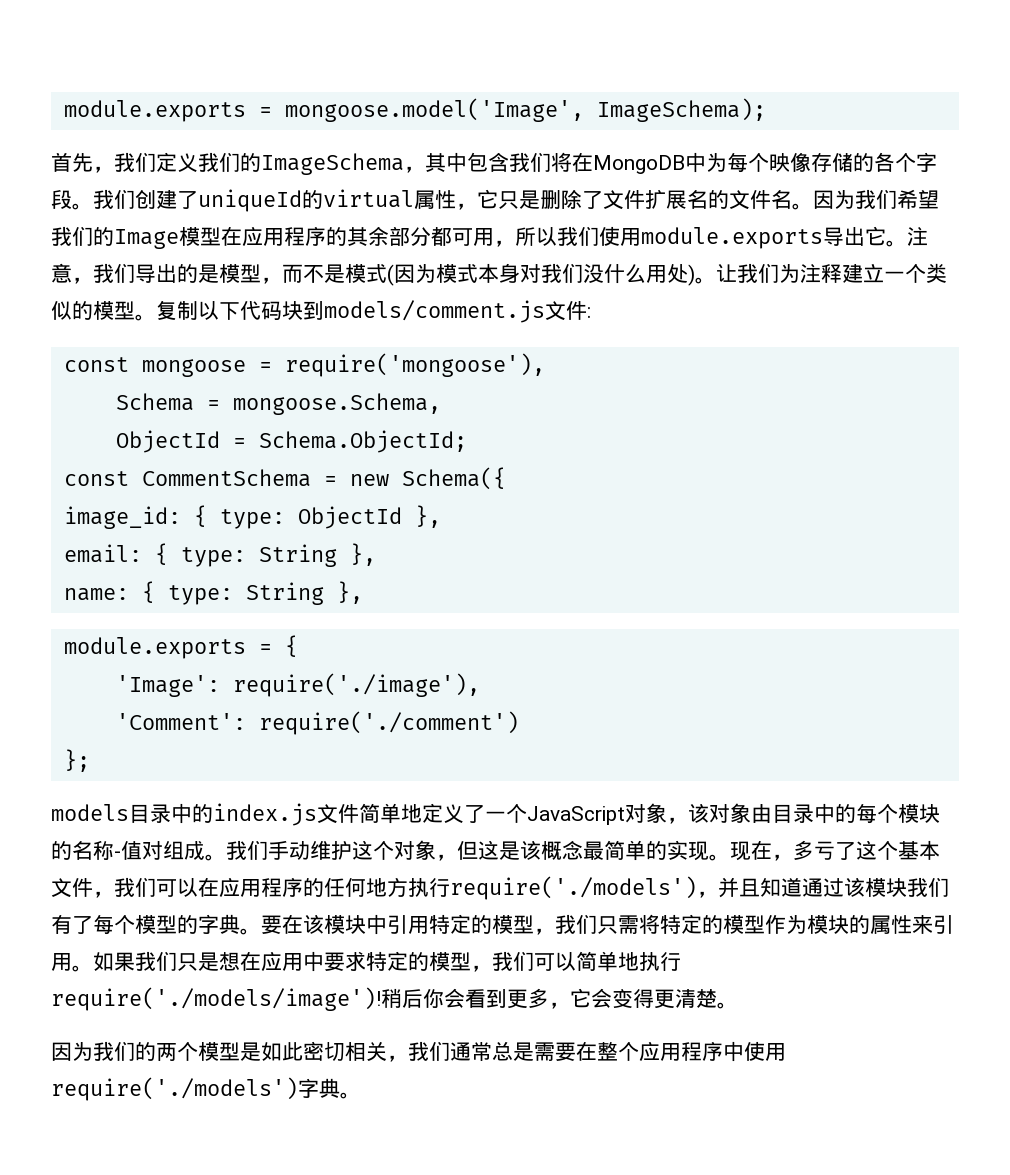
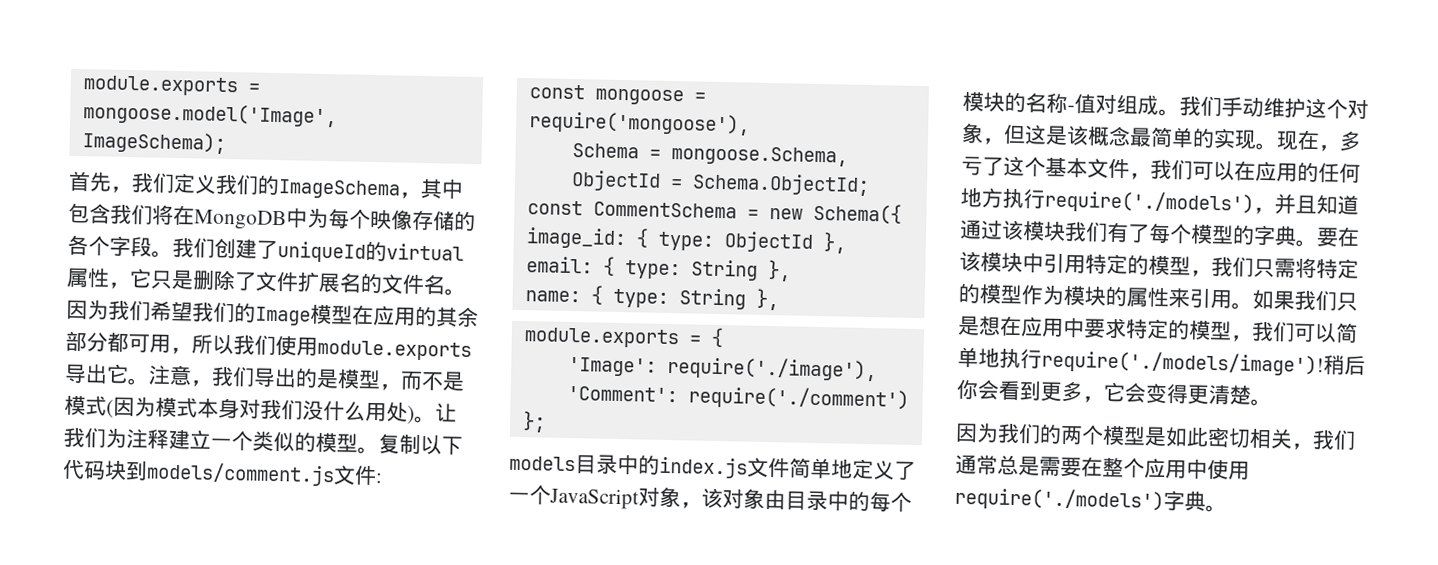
- 因为我们希望我们的Image模型在应用程序的其余部分都可用，所以我们使用module.exports导出它。
+ 因为我们希望我们的Image模型在应用的其余部分都可用，所以我们使用module.exports导出它。
- 现在，多亏了这个基本文件，我们可以在应用程序的任何地方执行require('./models')，并且知道通过该模块我们有了每个模型的字典。
+ 现在，多亏了这个基本文件，我们可以在应用的任何地方执行require('./models')，并且知道通过该模块我们有了每个模型的字典。
- 因为我们的两个模型是如此密切相关，我们通常总是需要在整个应用程序中使用require('./models')字典。
+ 因为我们的两个模型是如此密切相关，我们通常总是需要在整个应用中使用require('./models')字典。

